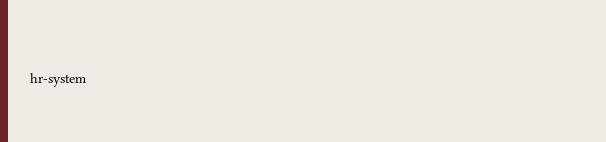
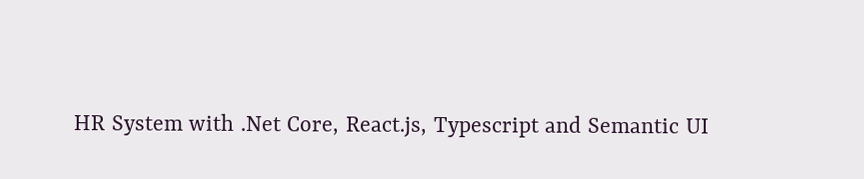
- hr-system
+ HR System with .Net Core, React.js, Typescript and Semantic UI

